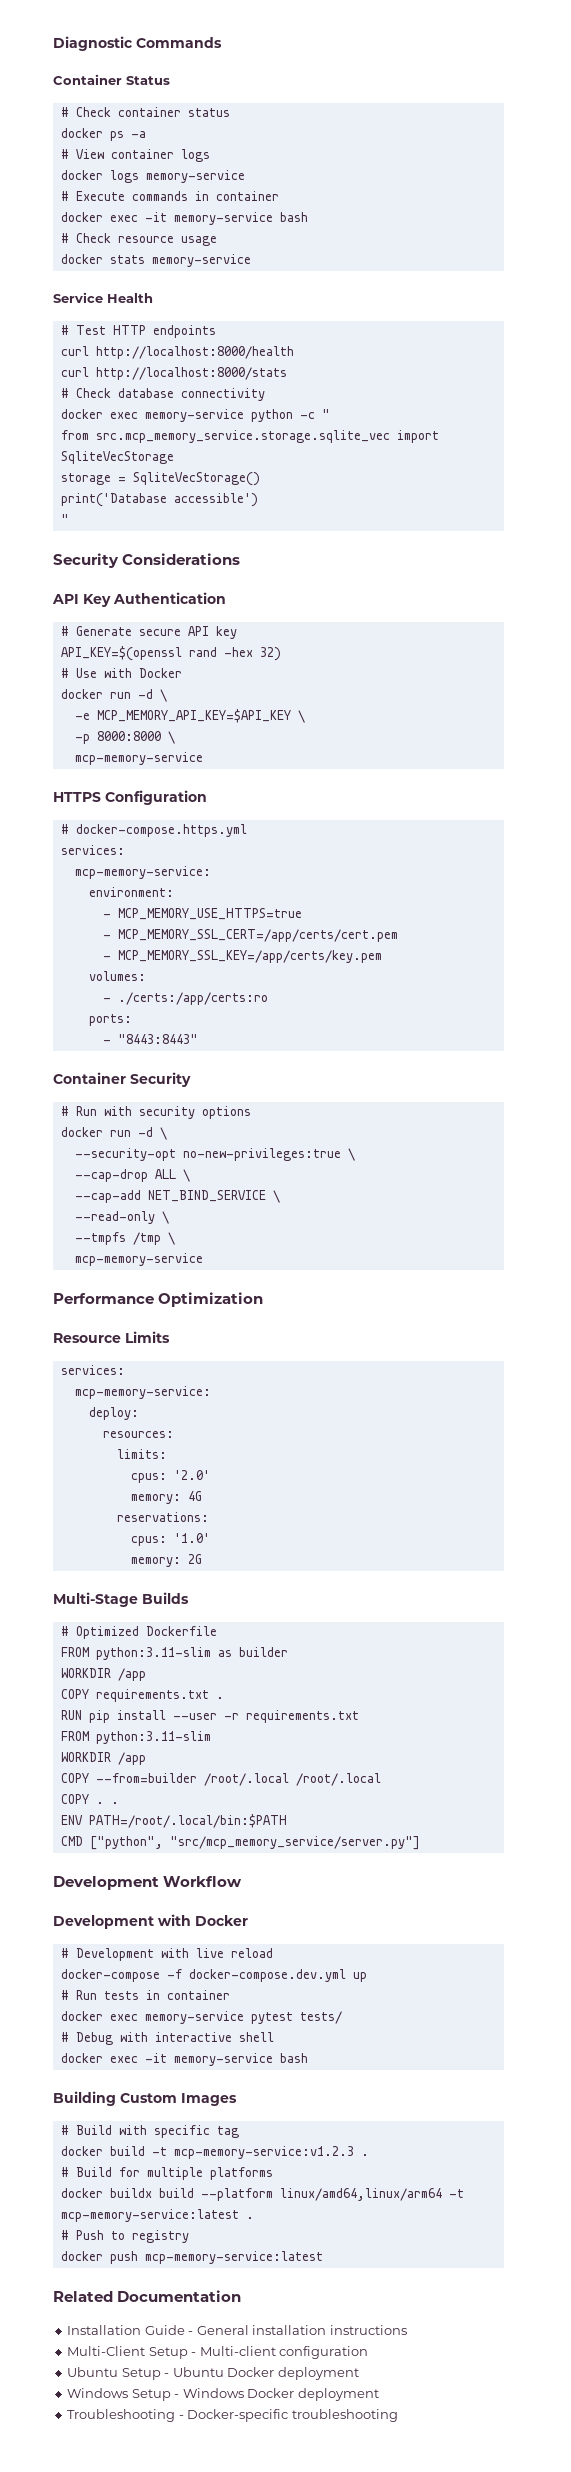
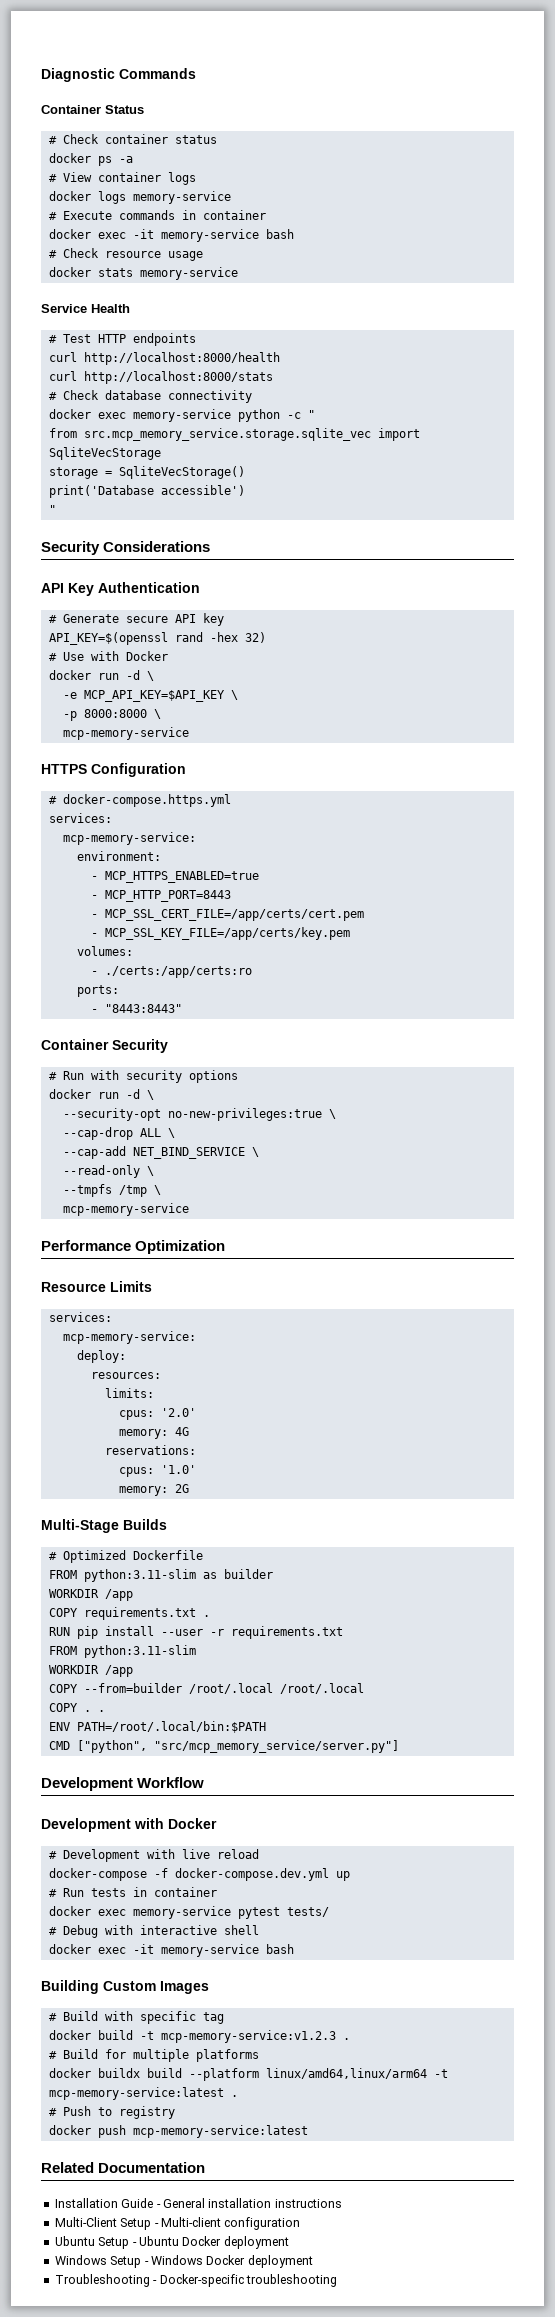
- -e MCP_MEMORY_API_KEY=$API_KEY \
+ -e MCP_API_KEY=$API_KEY \
- - MCP_MEMORY_USE_HTTPS=true
- - MCP_MEMORY_SSL_CERT=/app/certs/cert.pem
- - MCP_MEMORY_SSL_KEY=/app/certs/key.pem
+ - MCP_HTTPS_ENABLED=true
+ - MCP_HTTP_PORT=8443
+ - MCP_SSL_CERT_FILE=/app/certs/cert.pem
+ - MCP_SSL_KEY_FILE=/app/certs/key.pem

